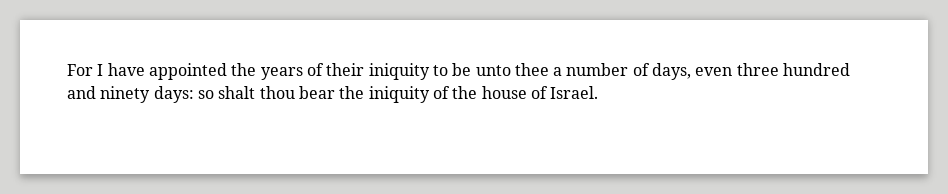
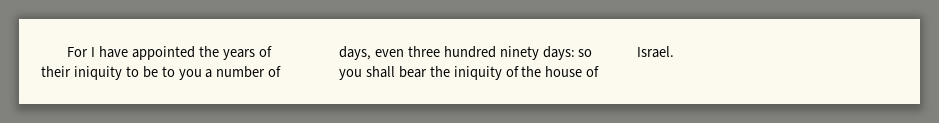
- For I have appointed the years of their iniquity to be unto thee a number of days, even three hundred and ninety days: so shalt thou bear the iniquity of the house of Israel.
+ For I have appointed the years of their iniquity to be to you a number of days, even three hundred ninety days: so you shall bear the iniquity of the house of Israel.

